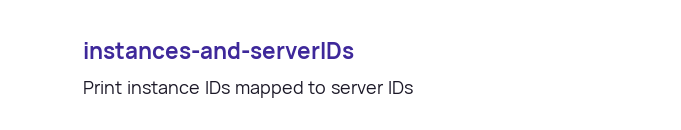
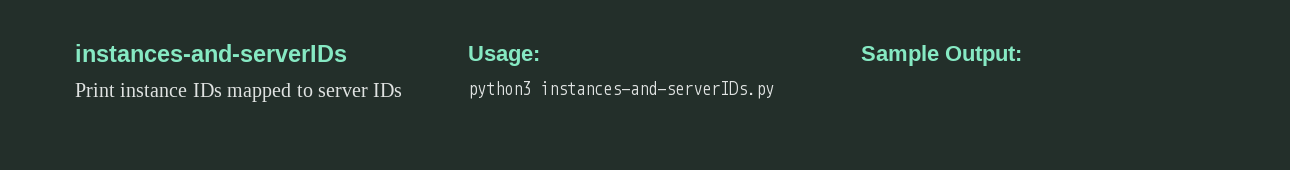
+ Usage:
+ python3 instances-and-serverIDs.py
+ Sample Output:

